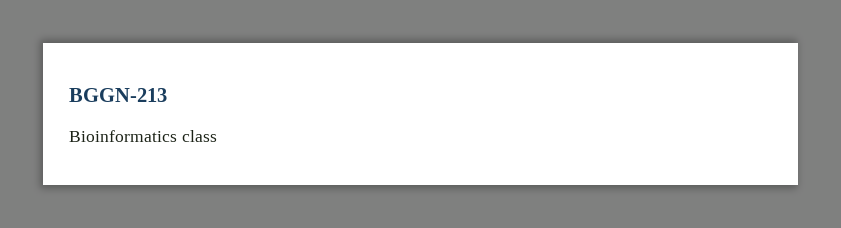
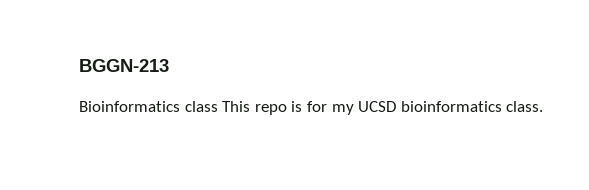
- Bioinformatics class
+ Bioinformatics class This repo is for my UCSD bioinformatics class.

